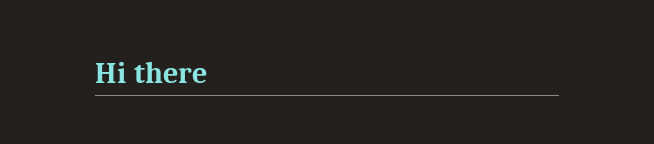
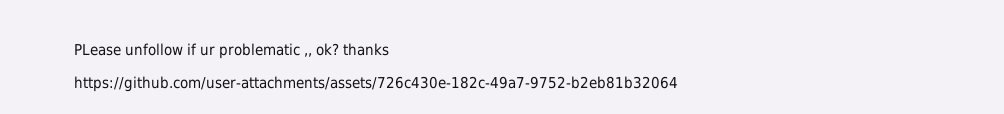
- Hi there
+ PLease unfollow if ur problematic ,, ok? thanks
+ https://github.com/user-attachments/assets/726c430e-182c-49a7-9752-b2eb81b32064

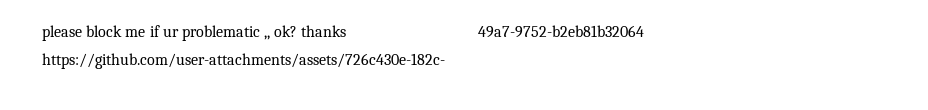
- PLease unfollow if ur problematic ,, ok? thanks
+ please block me if ur problematic ,, ok? thanks

